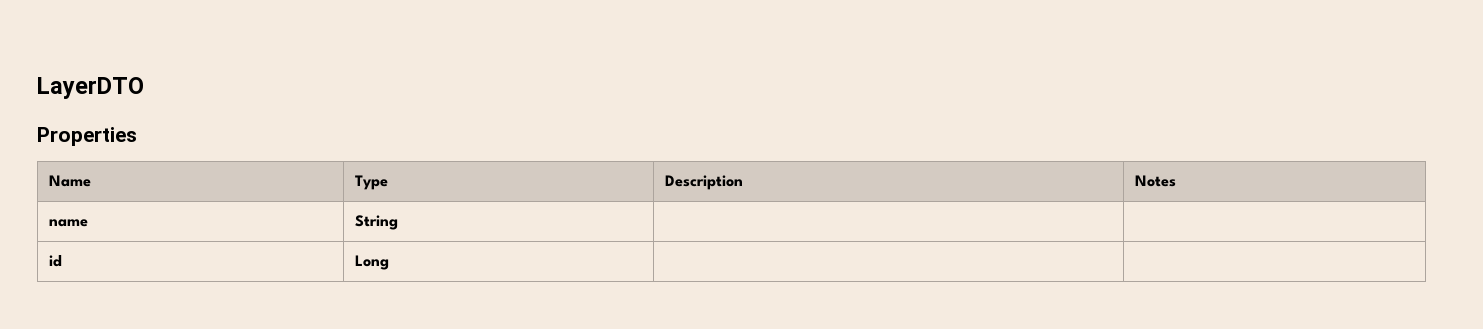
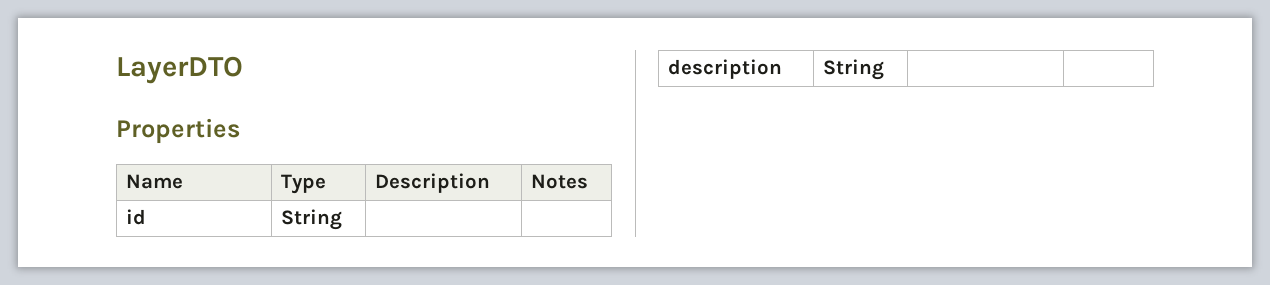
- name | String | |
+ id | String | |
- id | Long | |
+ description | String | |

